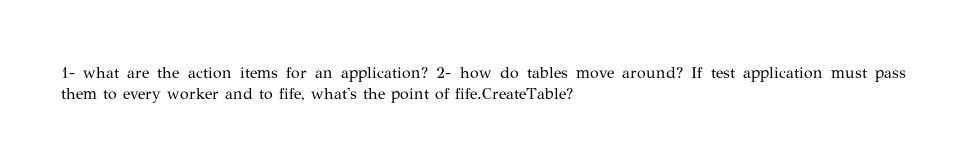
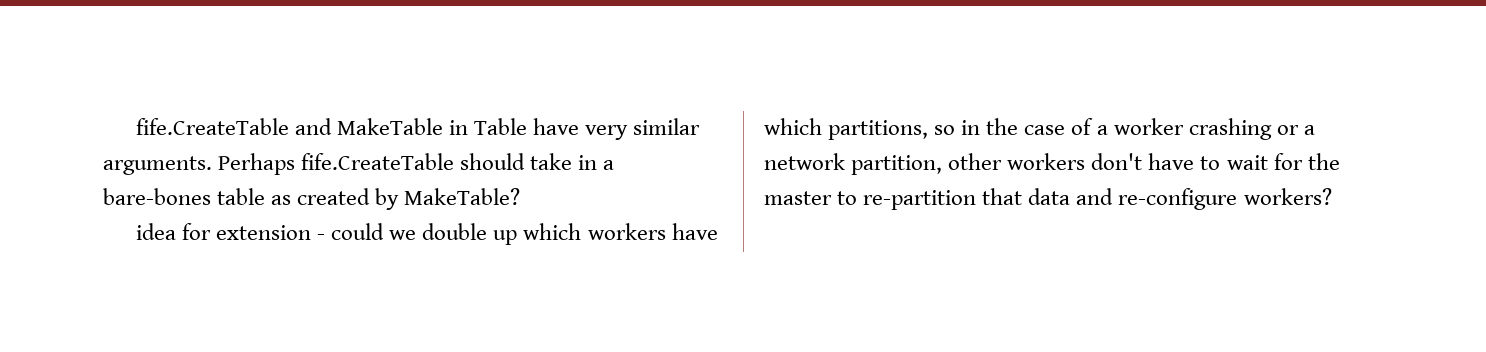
- 1- what are the action items for an application? 2- how do tables move around? If test application must pass them to every worker and to fife, what's the point of fife.CreateTable?
+ fife.CreateTable and MakeTable in Table have very similar arguments. Perhaps fife.CreateTable should take in a bare-bones table as created by MakeTable?
+ idea for extension - could we double up which workers have which partitions, so in the case of a worker crashing or a network partition, other workers don't have to wait for the master to re-partition that data and re-configure workers?

